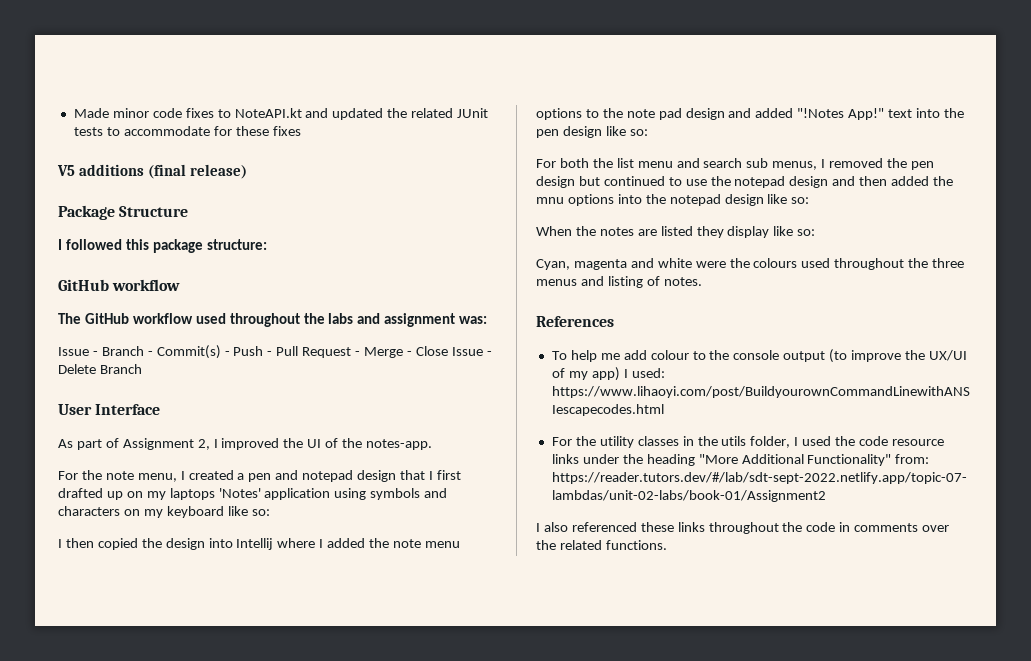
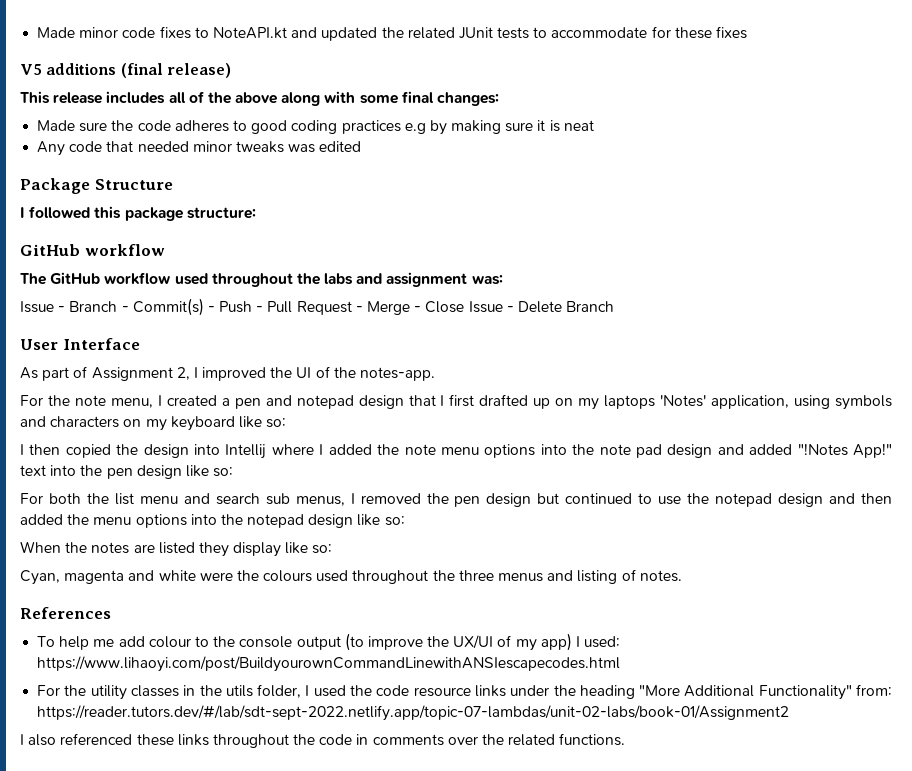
+ This release includes all of the above along with some final changes:
+ Made sure the code adheres to good coding practices e.g by making sure it is neat
+ Any code that needed minor tweaks was edited
- For the note menu, I created a pen and notepad design that I first drafted up on my laptops 'Notes' application using symbols and characters on my keyboard like so:
+ For the note menu, I created a pen and notepad design that I first drafted up on my laptops 'Notes' application, using symbols and characters on my keyboard like so:
- I then copied the design into Intellij where I added the note menu options to the note pad design and added "!Notes App!" text into the pen design like so:
+ I then copied the design into Intellij where I added the note menu options into the note pad design and added "!Notes App!" text into the pen design like so:
- For both the list menu and search sub menus, I removed the pen design but continued to use the notepad design and then added the mnu options into the notepad design like so:
+ For both the list menu and search sub menus, I removed the pen design but continued to use the notepad design and then added the menu options into the notepad design like so:

